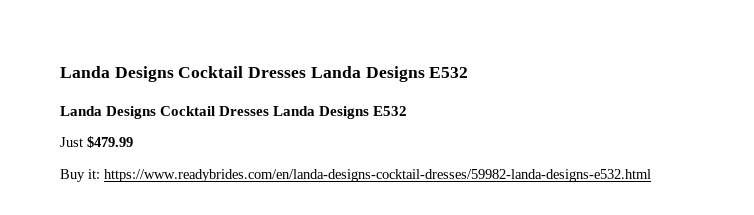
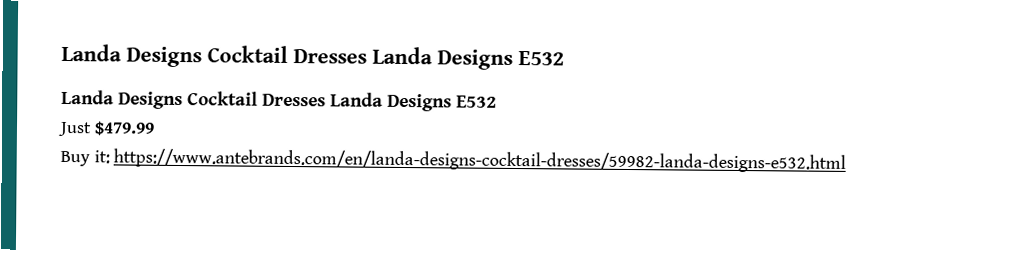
- Buy it: https://www.readybrides.com/en/landa-designs-cocktail-dresses/59982-landa-designs-e532.html
+ Buy it: https://www.antebrands.com/en/landa-designs-cocktail-dresses/59982-landa-designs-e532.html

